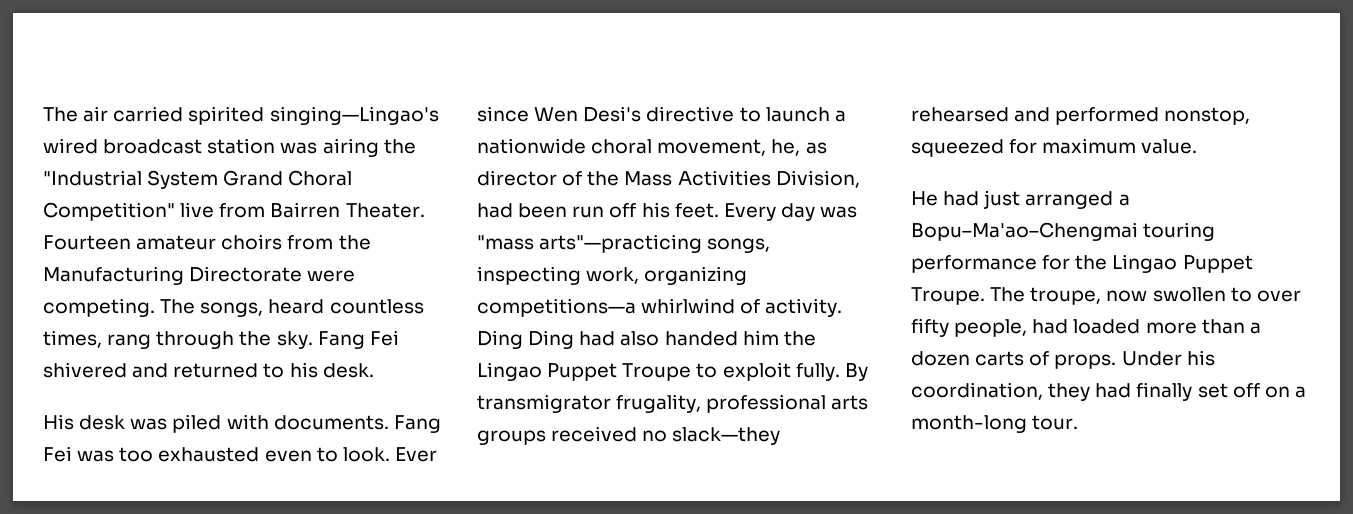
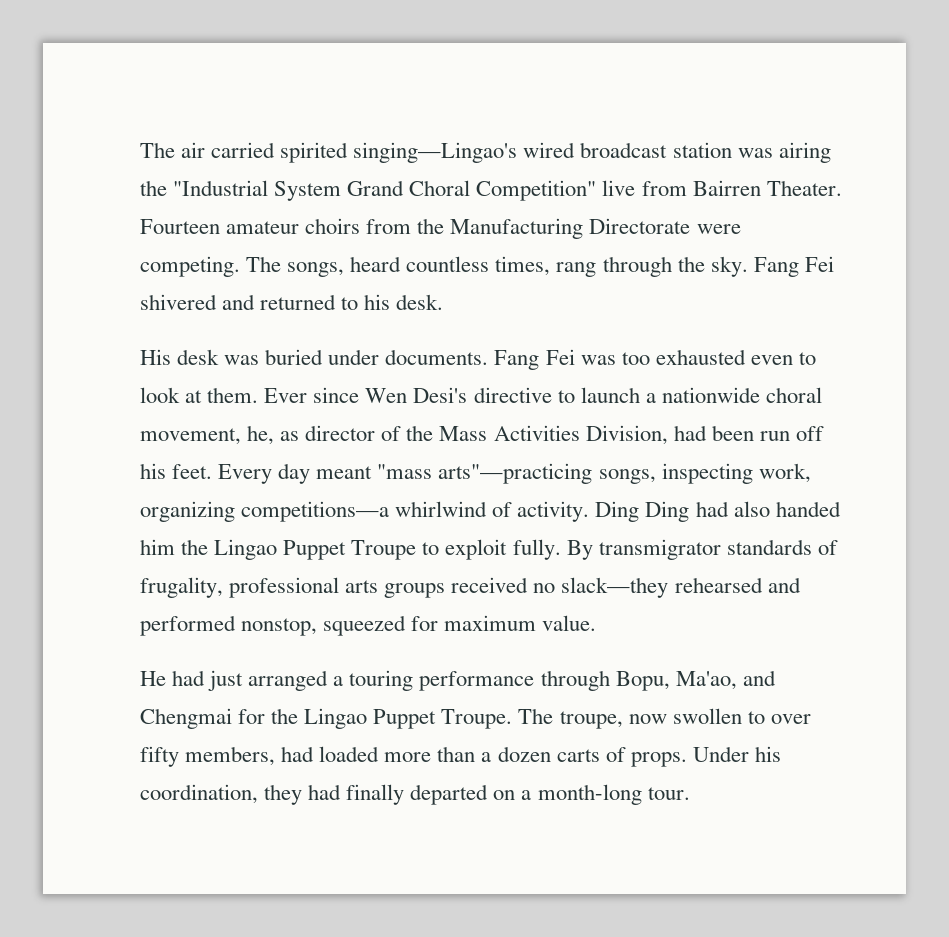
- His desk was piled with documents.
+ His desk was buried under documents.
- Fang Fei was too exhausted even to look.
+ Fang Fei was too exhausted even to look at them.
- Every day was "mass arts"—practicing songs, inspecting work, organizing competitions—a whirlwind of activity.
+ Every day meant "mass arts"—practicing songs, inspecting work, organizing competitions—a whirlwind of activity.
- By transmigrator frugality, professional arts groups received no slack—they rehearsed and performed nonstop, squeezed for maximum value.
+ By transmigrator standards of frugality, professional arts groups received no slack—they rehearsed and performed nonstop, squeezed for maximum value.
- He had just arranged a Bopu–Ma'ao–Chengmai touring performance for the Lingao Puppet Troupe.
+ He had just arranged a touring performance through Bopu, Ma'ao, and Chengmai for the Lingao Puppet Troupe.
- The troupe, now swollen to over fifty people, had loaded more than a dozen carts of props.
+ The troupe, now swollen to over fifty members, had loaded more than a dozen carts of props.
- Under his coordination, they had finally set off on a month-long tour.
+ Under his coordination, they had finally departed on a month-long tour.

